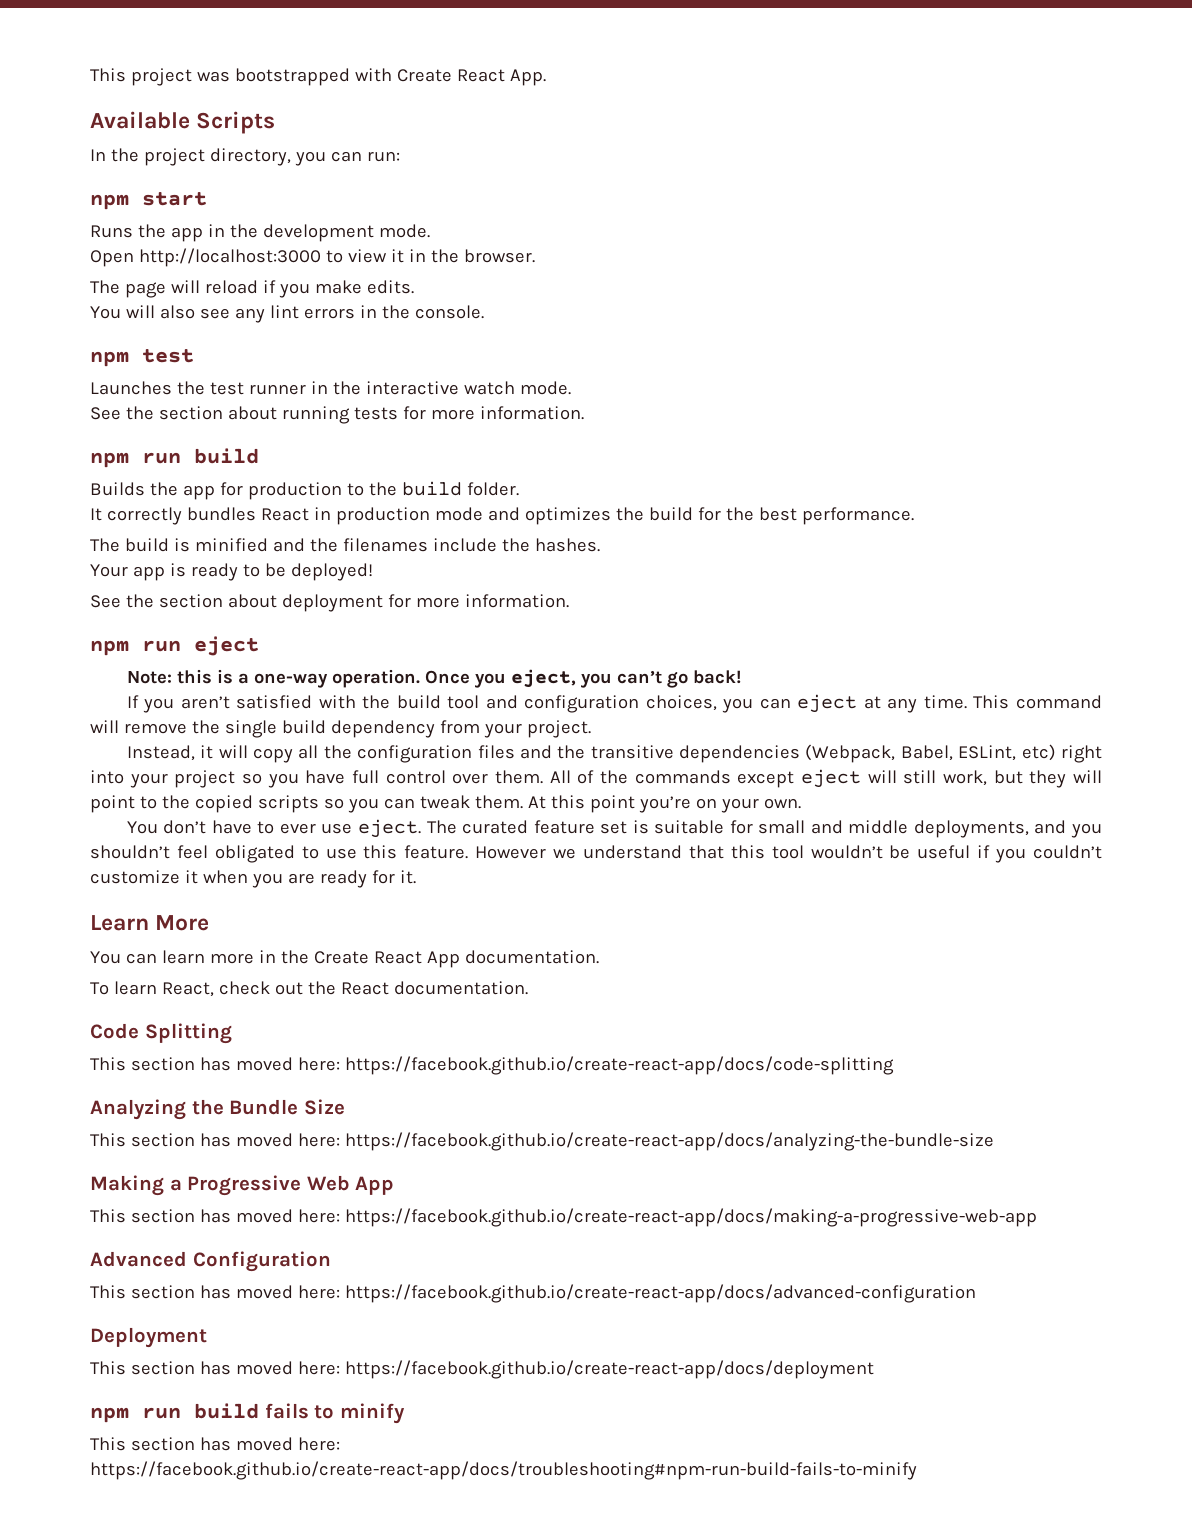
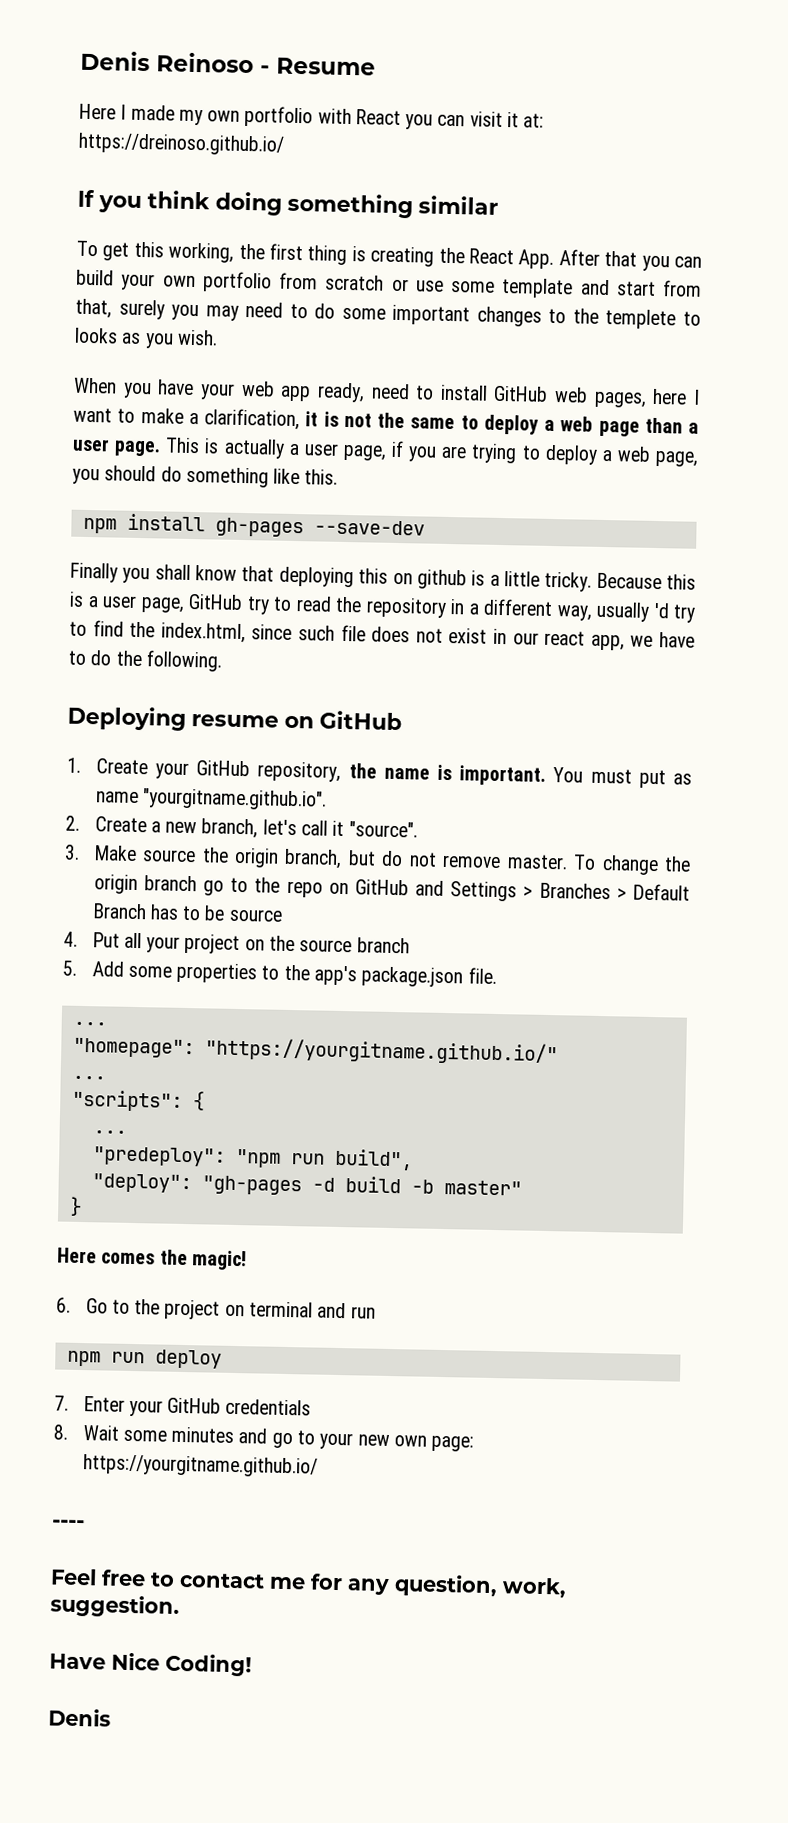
- This project was bootstrapped with Create React App.
- Available Scripts
- In the project directory, you can run:
- npm start
- Runs the app in the development mode.
- Open http://localhost:3000 to view it in the browser.
- The page will reload if you make edits.
- You will also see any lint errors in the console.
- npm test
- Launches the test runner in the interactive watch mode.
- See the section about running tests for more information.
- npm run build
- Builds the app for production to the build folder.
- It correctly bundles React in production mode and optimizes the build for the best performance.
- The build is minified and the filenames include the hashes.
- Your app is ready to be deployed!
- See the section about deployment for more information.
- npm run eject
- Note: this is a one-way operation. Once you eject, you can’t go back!
- If you aren’t satisfied with the build tool and configuration choices, you can eject at any time. This command will remove the single build dependency from your project.
- Instead, it will copy all the configuration files and the transitive dependencies (Webpack, Babel, ESLint, etc) right into your project so you have full control over them. All of the commands except eject will still work, but they will point to the copied scripts so you can tweak them. At this point you’re on your own.
- You don’t have to ever use eject. The curated feature set is suitable for small and middle deployments, and you shouldn’t feel obligated to use this feature. However we understand that this tool wouldn’t be useful if you couldn’t customize it when you are ready for it.
- Learn More
- You can learn more in the Create React App documentation.
- To learn React, check out the React documentation.
- Code Splitting
- This section has moved here: https://facebook.github.io/create-react-app/docs/code-splitting
- Analyzing the Bundle Size
- This section has moved here: https://facebook.github.io/create-react-app/docs/analyzing-the-bundle-size
- Making a Progressive Web App
- This section has moved here: https://facebook.github.io/create-react-app/docs/making-a-progressive-web-app
- Advanced Configuration
- This section has moved here: https://facebook.github.io/create-react-app/docs/advanced-configuration
- Deployment
- This section has moved here: https://facebook.github.io/create-react-app/docs/deployment
- npm run build fails to minify
- This section has moved here: https://facebook.github.io/create-react-app/docs/troubleshooting#npm-run-build-fails-to-minify
+ Denis Reinoso - Resume
+ Here I made my own portfolio with React you can visit it at: https://dreinoso.github.io/
+ If you think doing something similar
+ To get this working, the first thing is creating the React App. After that you can build your own portfolio from scratch or use some template and start from that, surely you may need to do some important changes to the templete to looks as you wish.
+ When you have your web app ready, need to install GitHub web pages, here I want to make a clarification, it is not the same to deploy a web page than a user page. This is actually a user page, if you are trying to deploy a web page, you should do something like this.
+ npm install gh-pages --save-dev
+ Finally you shall know that deploying this on github is a little tricky. Because this is a user page, GitHub try to read the repository in a different way, usually 'd try to find the index.html, since such file does not exist in our react app, we have to do the following.
+ Deploying resume on GitHub
+ 1. Create your GitHub repository, the name is important. You must put as name "yourgitname.github.io".
+ 2. Create a new branch, let's call it "source".
+ 3. Make source the origin branch, but do not remove master. To change the origin branch go to the repo on GitHub and Settings > Branches > Default Branch has to be source
+ 4. Put all your project on the source branch
+ 5. Add some properties to the app's package.json file.
+ ...
+ "homepage": "https://yourgitname.github.io/"
+ ...
+ "scripts": {
+ ...
+ "predeploy": "npm run build",
+ "deploy": "gh-pages -d build -b master"
+ }
+ Here comes the magic!
+ 6. Go to the project on terminal and run
+ npm run deploy
+ 7. Enter your GitHub credentials
+ 8. Wait some minutes and go to your new own page: https://yourgitname.github.io/
+ ----
+ Feel free to contact me for any question, work, suggestion.
+ Have Nice Coding!
+ Denis

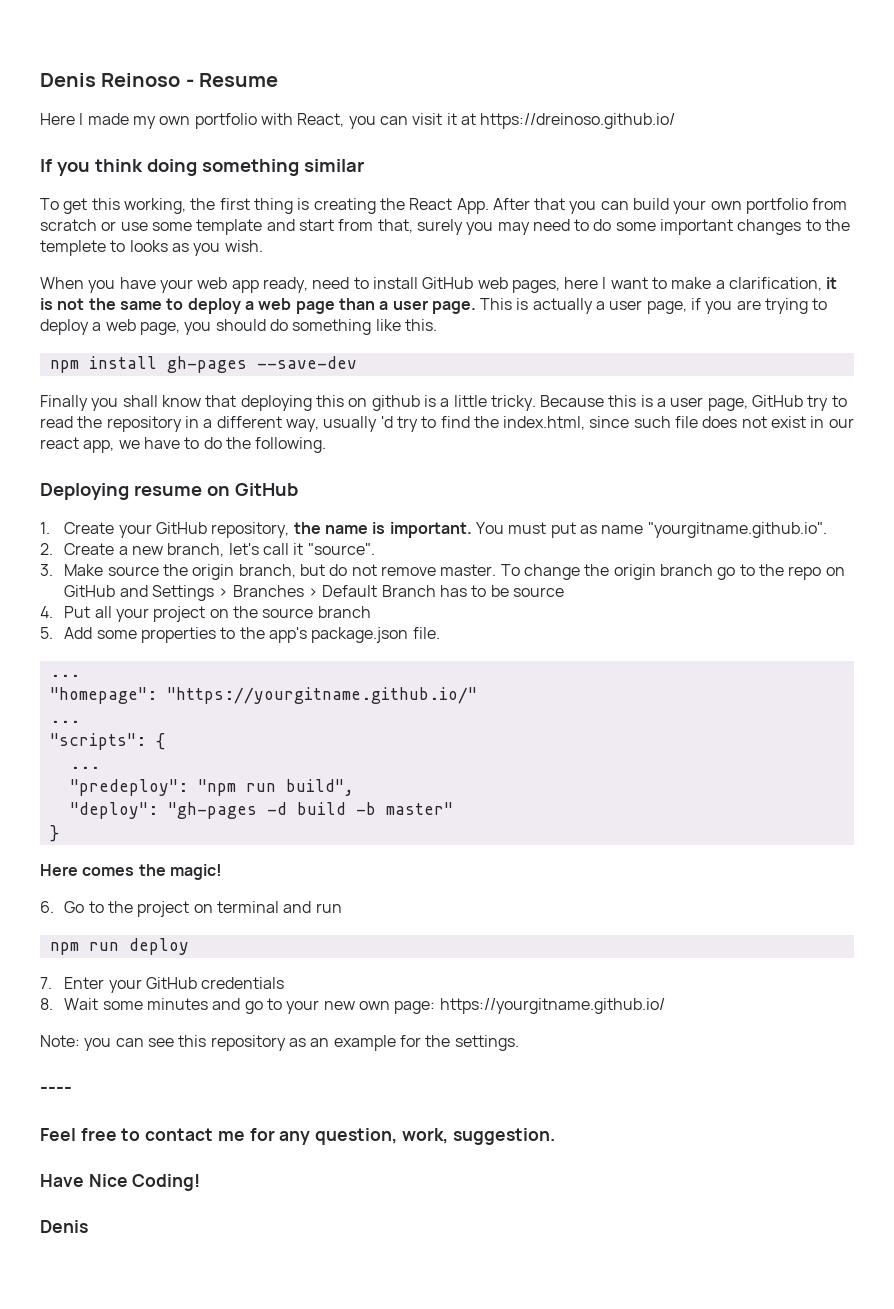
- Here I made my own portfolio with React you can visit it at: https://dreinoso.github.io/
+ Here I made my own portfolio with React, you can visit it at https://dreinoso.github.io/
+ Note: you can see this repository as an example for the settings.

